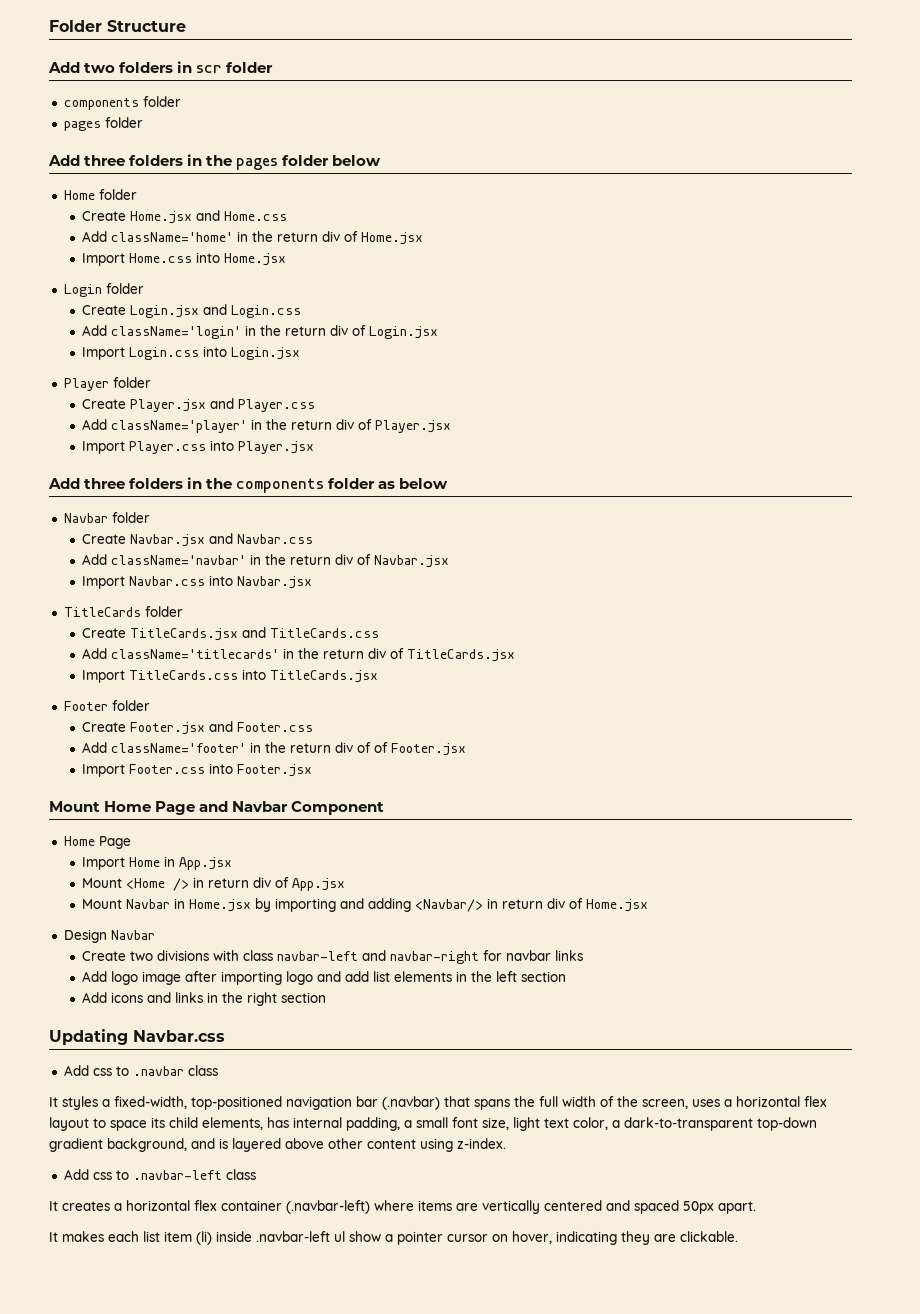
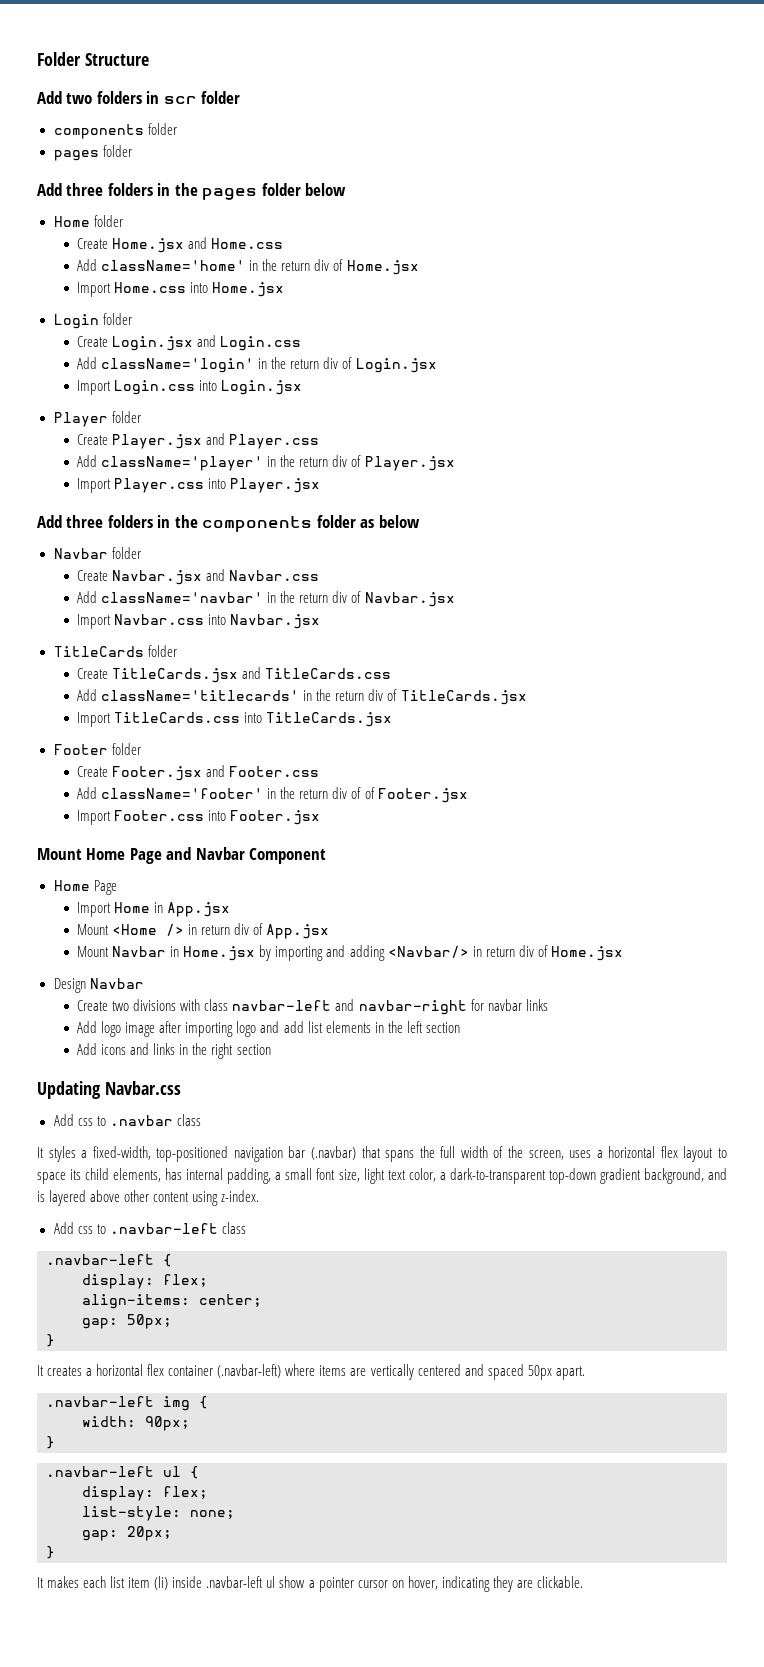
+ .navbar-left {
+ display: flex;
+ align-items: center;
+ gap: 50px;
+ }
+ .navbar-left img {
+ width: 90px;
+ }
+ .navbar-left ul {
+ display: flex;
+ list-style: none;
+ gap: 20px;
+ }

